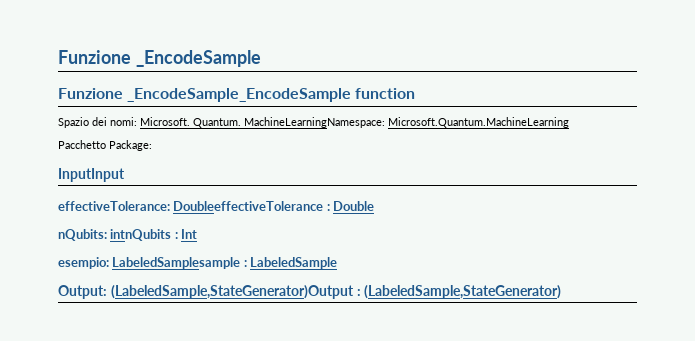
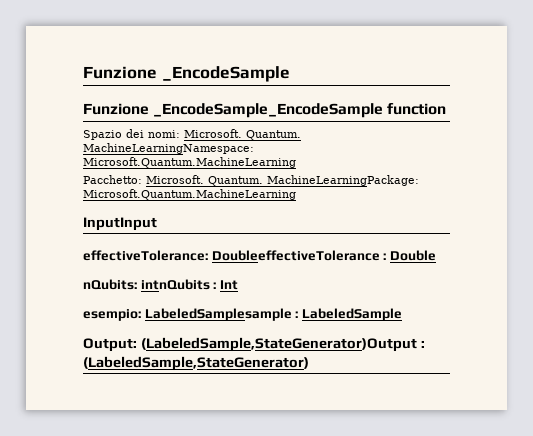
- Pacchetto Package:
+ Pacchetto: Microsoft. Quantum. MachineLearningPackage: Microsoft.Quantum.MachineLearning

